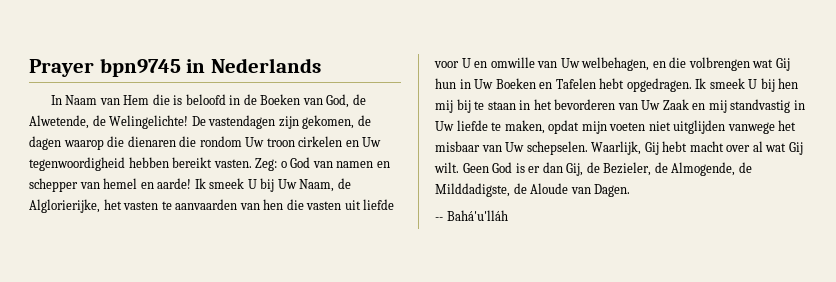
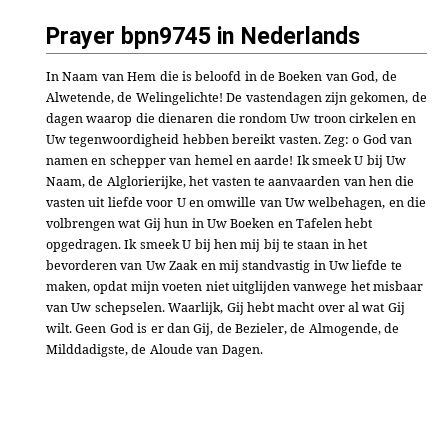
- -- Bahá'u'lláh

